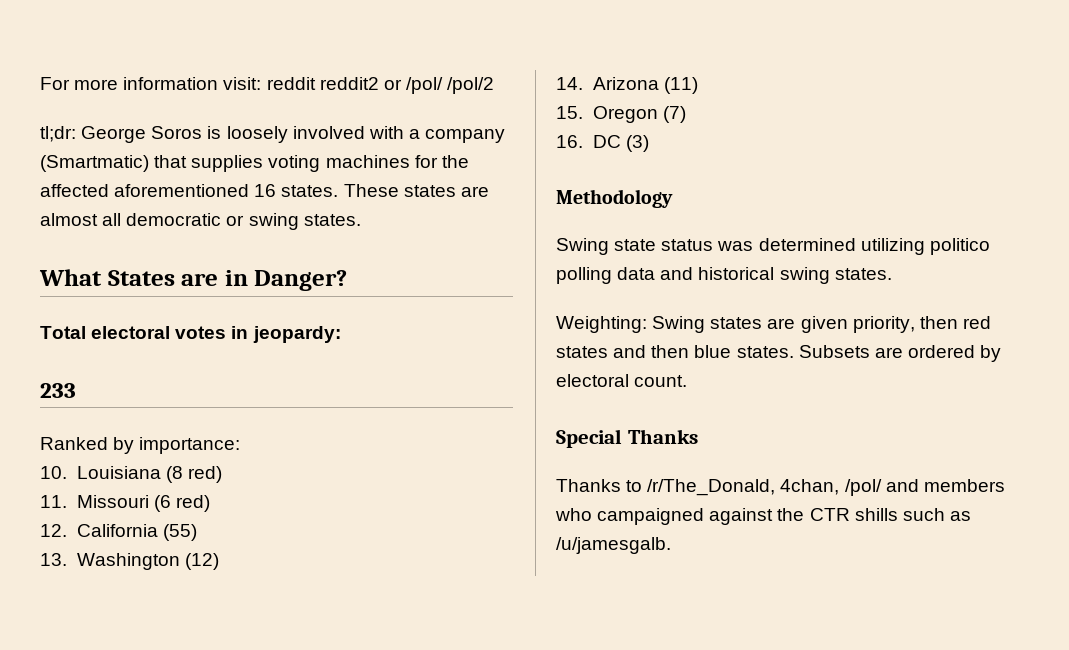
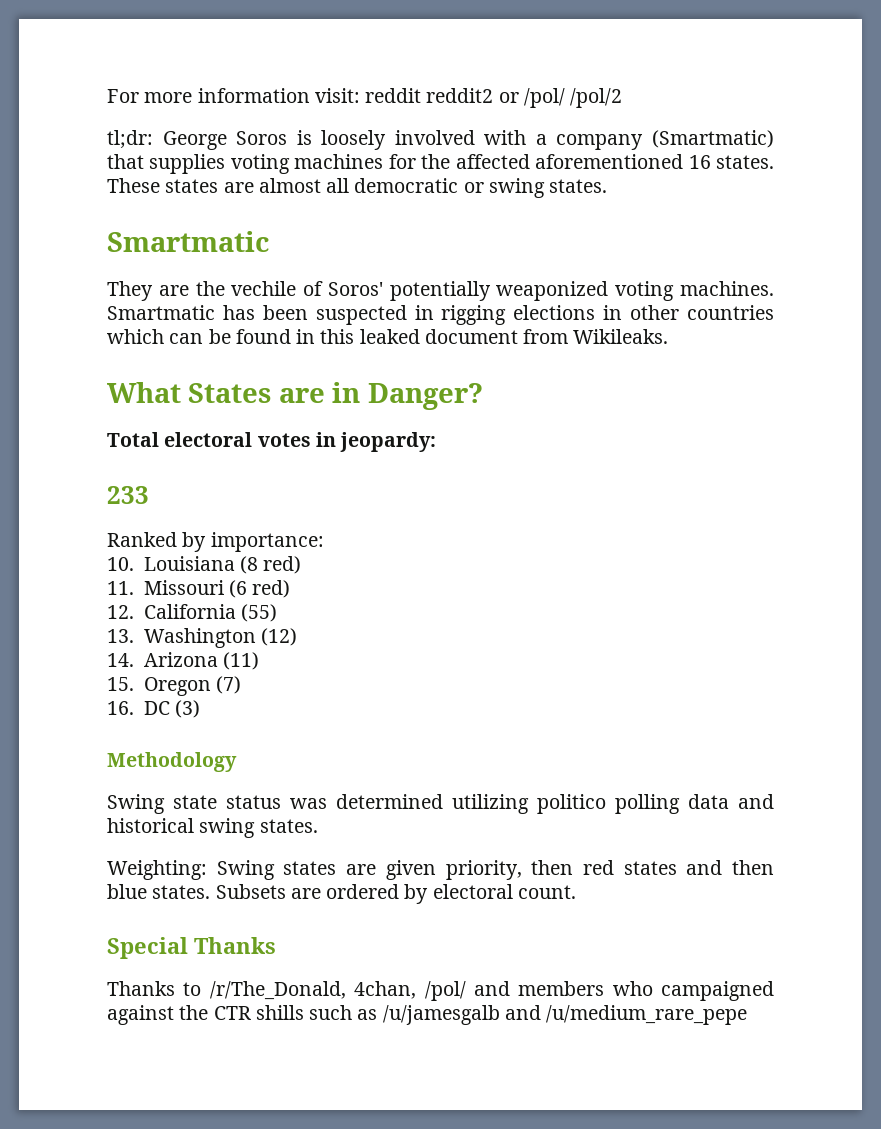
  These states are almost all democratic or swing states.
+ Smartmatic
+ They are the vechile of Soros' potentially weaponized voting machines. Smartmatic has been suspected in rigging elections in other countries which can be found in this leaked document from Wikileaks.
- Thanks to /r/The_Donald, 4chan, /pol/ and members who campaigned against the CTR shills such as /u/jamesgalb.
+ Thanks to /r/The_Donald, 4chan, /pol/ and members who campaigned against the CTR shills such as /u/jamesgalb and /u/medium_rare_pepe

